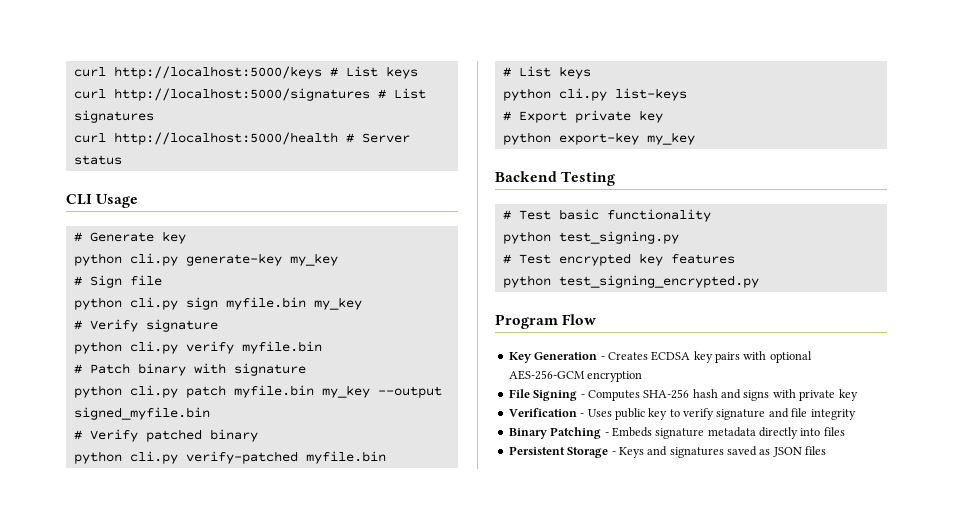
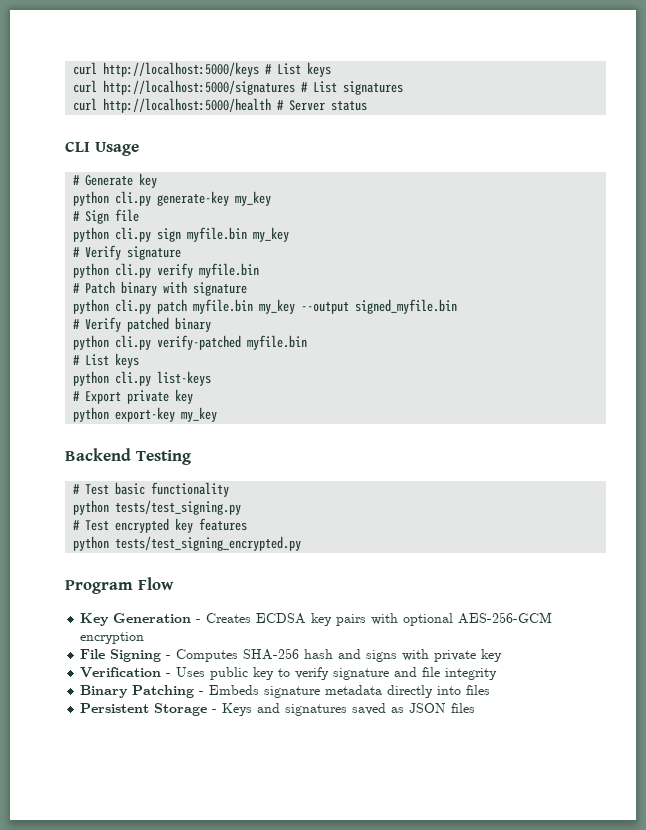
- python test_signing.py
+ python tests/test_signing.py
- python test_signing_encrypted.py
+ python tests/test_signing_encrypted.py

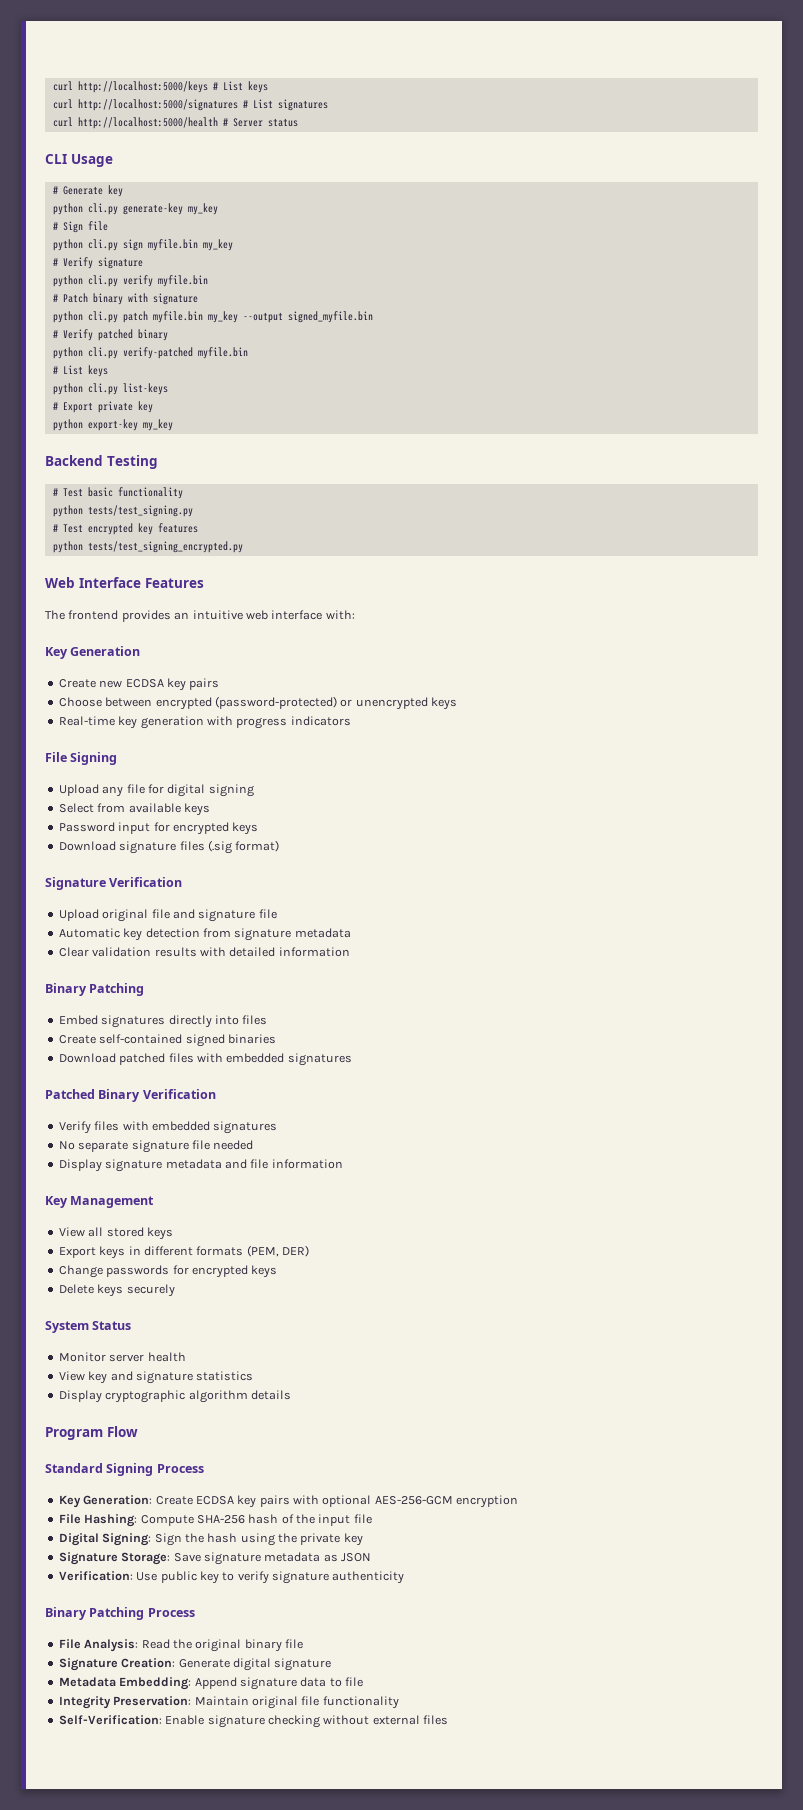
+ Web Interface Features
+ The frontend provides an intuitive web interface with:
+ Key Generation
+ Create new ECDSA key pairs
+ Choose between encrypted (password-protected) or unencrypted keys
+ Real-time key generation with progress indicators
+ File Signing
+ Upload any file for digital signing
+ Select from available keys
+ Password input for encrypted keys
+ Download signature files (.sig format)
+ Signature Verification
+ Upload original file and signature file
+ Automatic key detection from signature metadata
+ Clear validation results with detailed information
+ Binary Patching
+ Embed signatures directly into files
+ Create self-contained signed binaries
+ Download patched files with embedded signatures
+ Patched Binary Verification
+ Verify files with embedded signatures
+ No separate signature file needed
+ Display signature metadata and file information
+ Key Management
+ View all stored keys
+ Export keys in different formats (PEM, DER)
+ Change passwords for encrypted keys
+ Delete keys securely
+ System Status
+ Monitor server health
+ View key and signature statistics
+ Display cryptographic algorithm details
  Program Flow
- Key Generation - Creates ECDSA key pairs with optional AES-256-GCM encryption
+ Standard Signing Process
+ Key Generation: Create ECDSA key pairs with optional AES-256-GCM encryption
- File Signing - Computes SHA-256 hash and signs with private key
- Verification - Uses public key to verify signature and file integrity
- Binary Patching - Embeds signature metadata directly into files
- Persistent Storage - Keys and signatures saved as JSON files
+ File Hashing: Compute SHA-256 hash of the input file
+ Digital Signing: Sign the hash using the private key
+ Signature Storage: Save signature metadata as JSON
+ Verification: Use public key to verify signature authenticity
+ Binary Patching Process
+ File Analysis: Read the original binary file
+ Signature Creation: Generate digital signature
+ Metadata Embedding: Append signature data to file
+ Integrity Preservation: Maintain original file functionality
+ Self-Verification: Enable signature checking without external files

